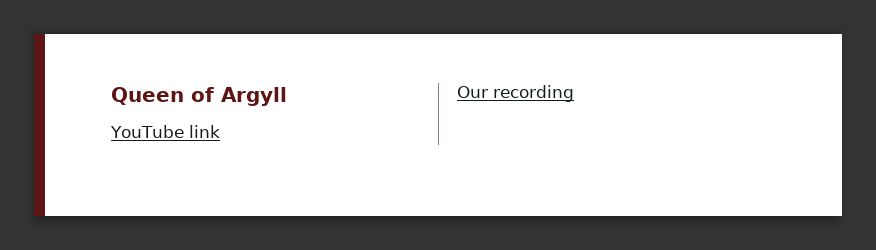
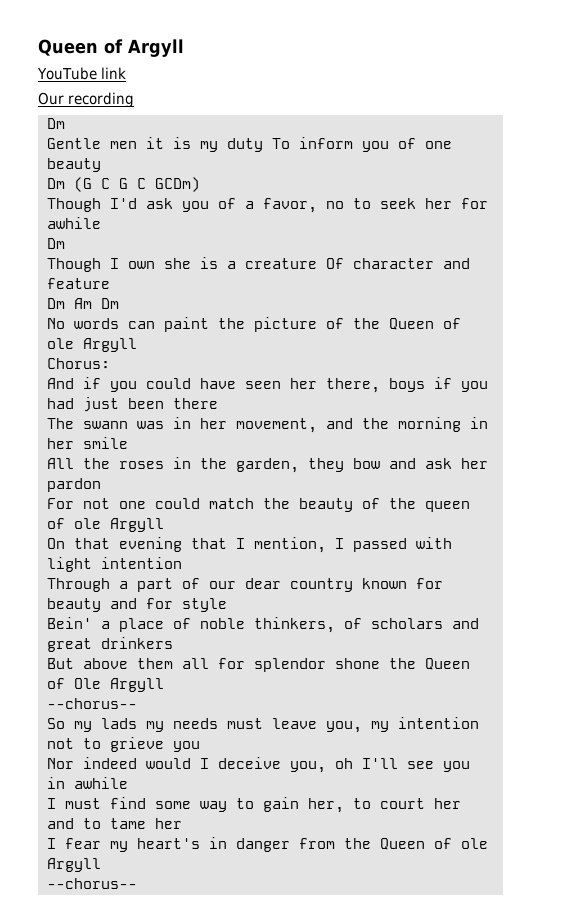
  Our recording
+ Dm
+ Gentle men it is my duty To inform you of one beauty
+ Dm (G C G C GCDm)
+ Though I'd ask you of a favor, no to seek her for awhile
+ Dm
+ Though I own she is a creature Of character and feature
+ Dm Am Dm
+ No words can paint the picture of the Queen of ole Argyll
+ Chorus:
+ And if you could have seen her there, boys if you had just been there
+ The swann was in her movement, and the morning in her smile
+ All the roses in the garden, they bow and ask her pardon
+ For not one could match the beauty of the queen of ole Argyll
+ On that evening that I mention, I passed with light intention
+ Through a part of our dear country known for beauty and for style
+ Bein' a place of noble thinkers, of scholars and great drinkers
+ But above them all for splendor shone the Queen of Ole Argyll
+ --chorus--
+ So my lads my needs must leave you, my intention not to grieve you
+ Nor indeed would I deceive you, oh I'll see you in awhile
+ I must find some way to gain her, to court her and to tame her
+ I fear my heart's in danger from the Queen of ole Argyll
+ --chorus--

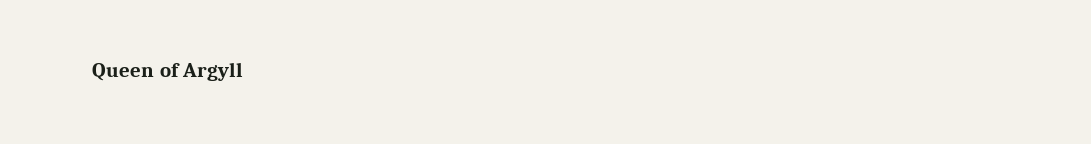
- YouTube link
- Our recording
- Dm
- Gentle men it is my duty To inform you of one beauty
- Dm (G C G C GCDm)
- Though I'd ask you of a favor, no to seek her for awhile
- Dm
- Though I own she is a creature Of character and feature
- Dm Am Dm
- No words can paint the picture of the Queen of ole Argyll
- Chorus:
- And if you could have seen her there, boys if you had just been there
- The swann was in her movement, and the morning in her smile
- All the roses in the garden, they bow and ask her pardon
- For not one could match the beauty of the queen of ole Argyll
- On that evening that I mention, I passed with light intention
- Through a part of our dear country known for beauty and for style
- Bein' a place of noble thinkers, of scholars and great drinkers
- But above them all for splendor shone the Queen of Ole Argyll
- --chorus--
- So my lads my needs must leave you, my intention not to grieve you
- Nor indeed would I deceive you, oh I'll see you in awhile
- I must find some way to gain her, to court her and to tame her
- I fear my heart's in danger from the Queen of ole Argyll
- --chorus--

